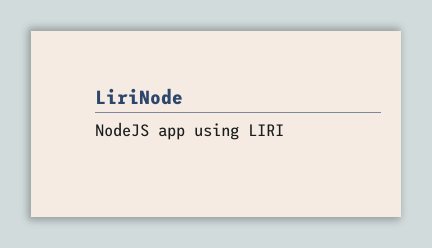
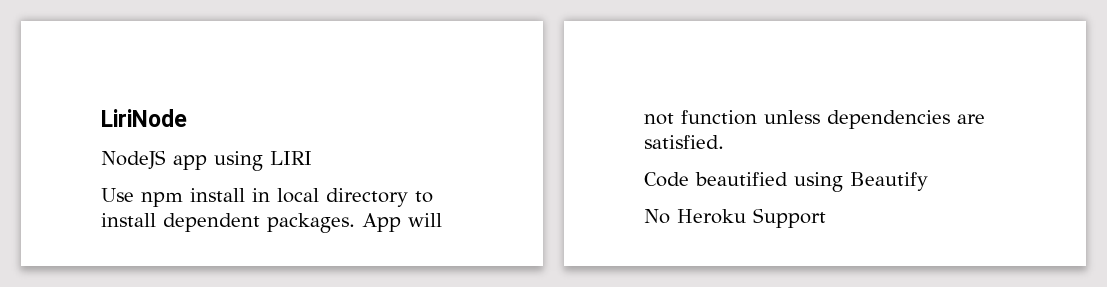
+ Use npm install in local directory to install dependent packages. App will not function unless dependencies are satisfied.
+ Code beautified using Beautify
+ No Heroku Support

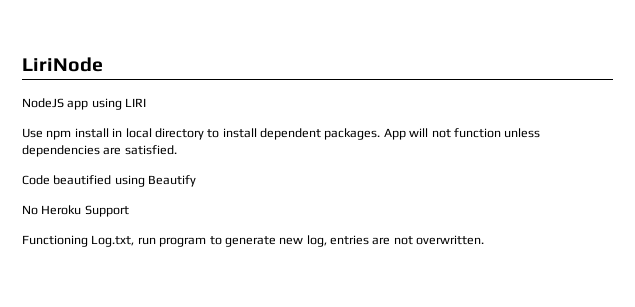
+ Functioning Log.txt, run program to generate new log, entries are not overwritten.

